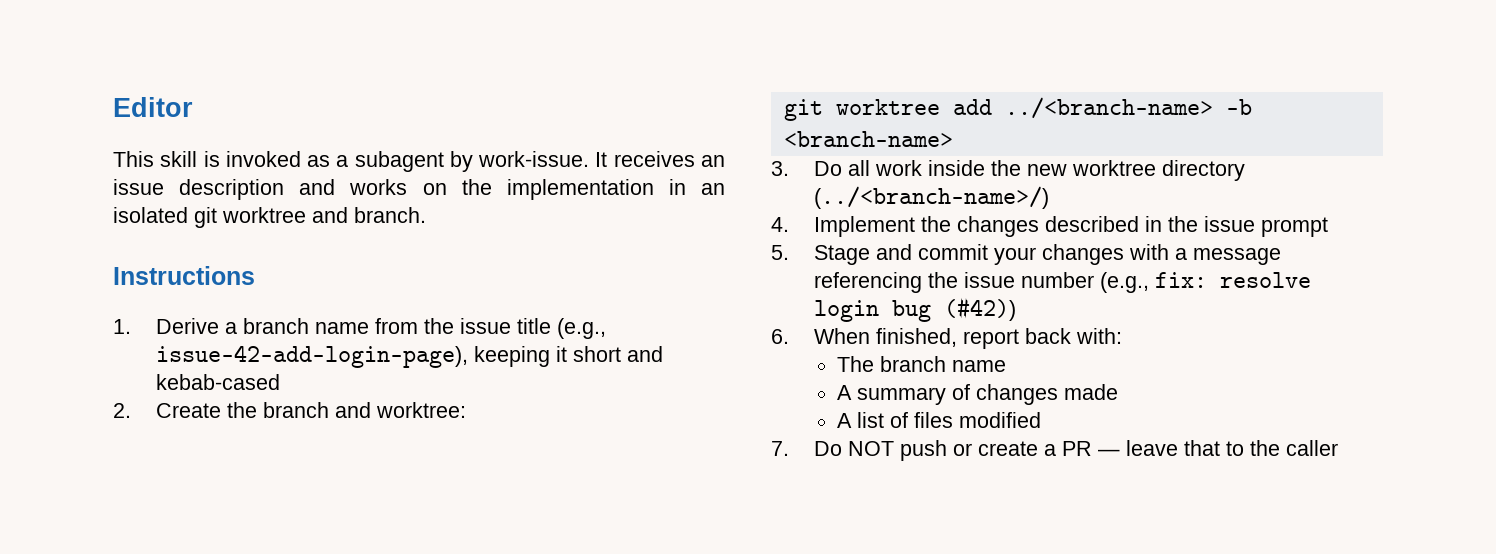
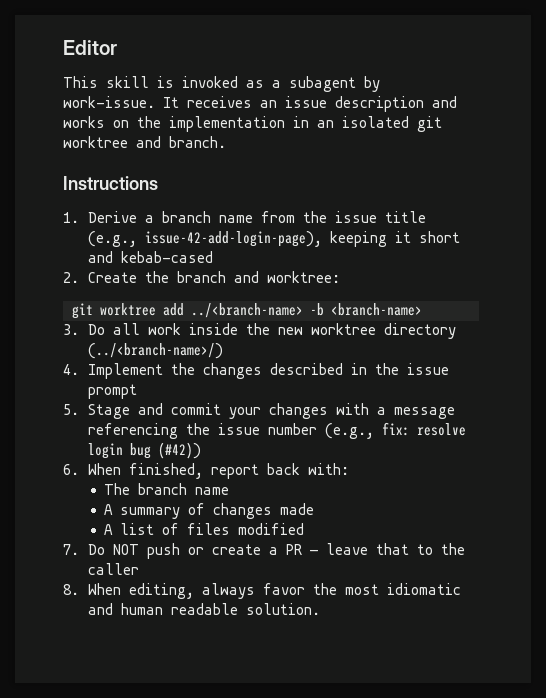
+ 8. When editing, always favor the most idiomatic and human readable solution.

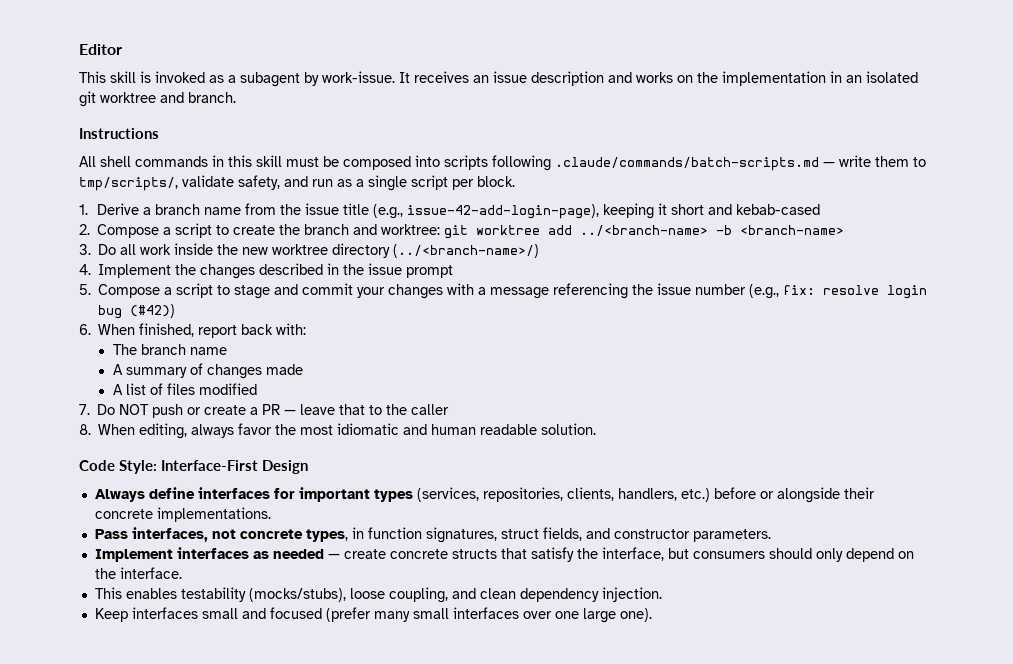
+ All shell commands in this skill must be composed into scripts following .claude/commands/batch-scripts.md — write them to tmp/scripts/, validate safety, and run as a single script per block.
- 2. Create the branch and worktree:
- git worktree add ../<branch-name> -b <branch-name>
+ 2. Compose a script to create the branch and worktree: git worktree add ../<branch-name> -b <branch-name>
- 5. Stage and commit your changes with a message referencing the issue number (e.g., fix: resolve login bug (#42))
+ 5. Compose a script to stage and commit your changes with a message referencing the issue number (e.g., fix: resolve login bug (#42))
+ Code Style: Interface-First Design
+ Always define interfaces for important types (services, repositories, clients, handlers, etc.) before or alongside their concrete implementations.
+ Pass interfaces, not concrete types, in function signatures, struct fields, and constructor parameters.
+ Implement interfaces as needed — create concrete structs that satisfy the interface, but consumers should only depend on the interface.
+ This enables testability (mocks/stubs), loose coupling, and clean dependency injection.
+ Keep interfaces small and focused (prefer many small interfaces over one large one).

